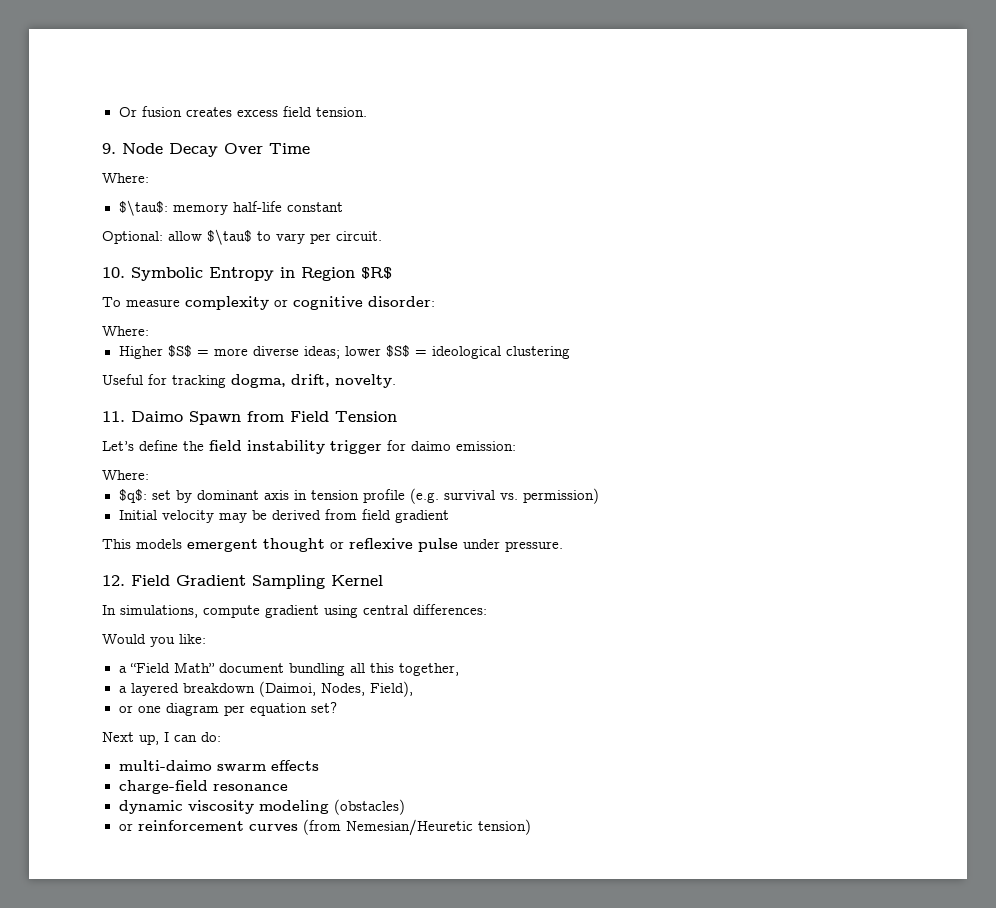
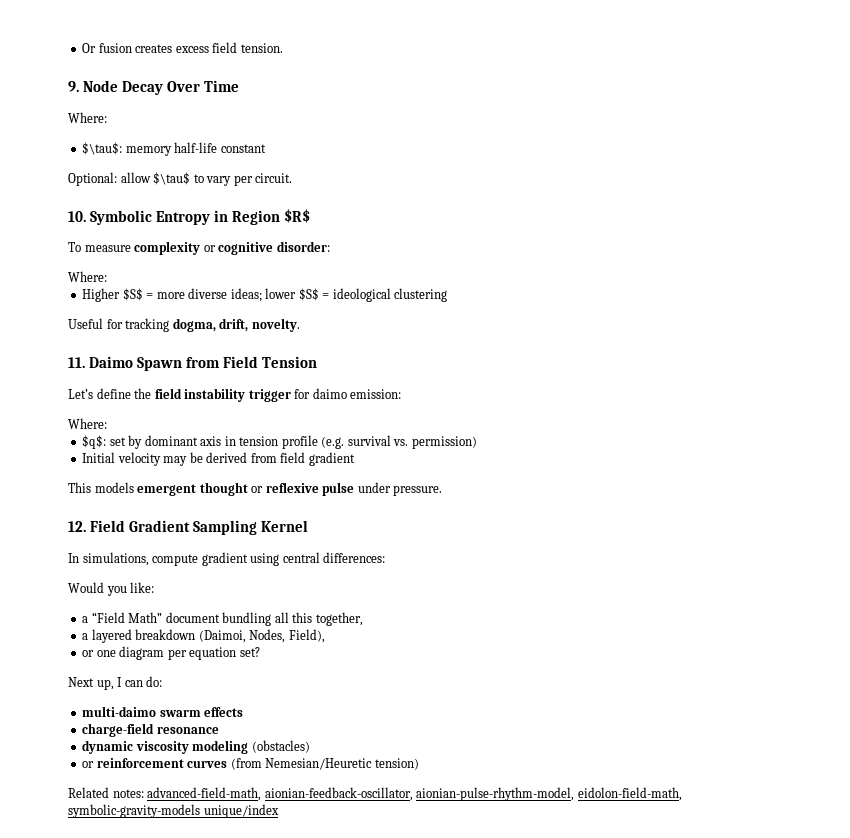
+ Related notes: advanced-field-math, aionian-feedback-oscillator, aionian-pulse-rhythm-model, eidolon-field-math, symbolic-gravity-models unique/index

